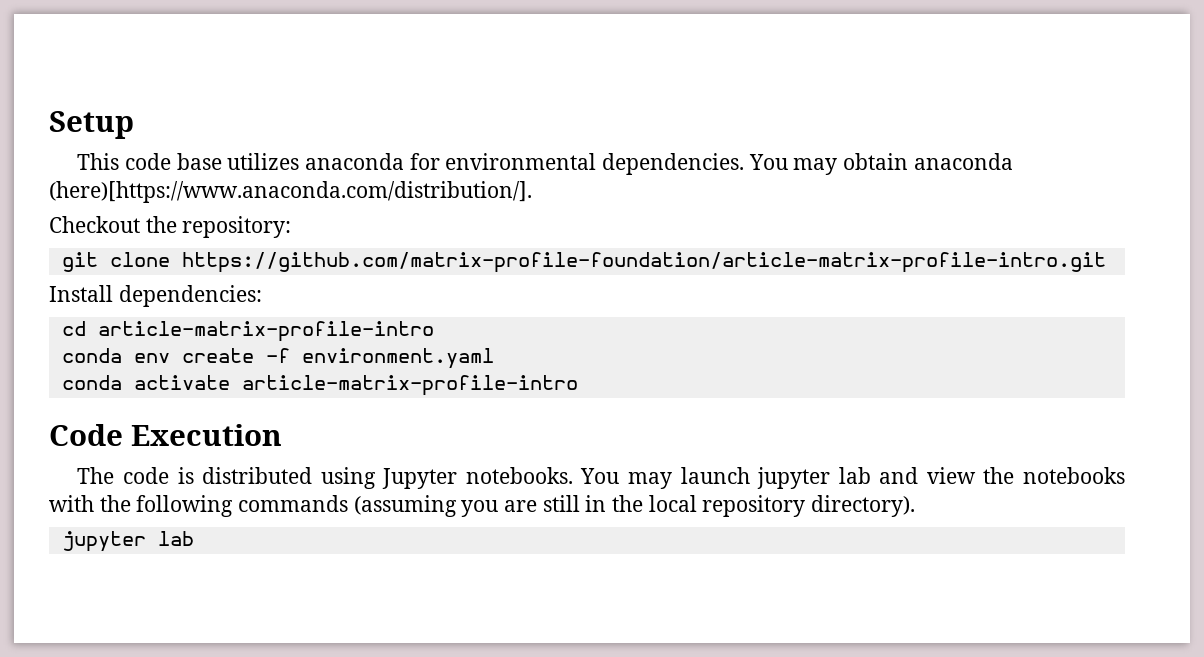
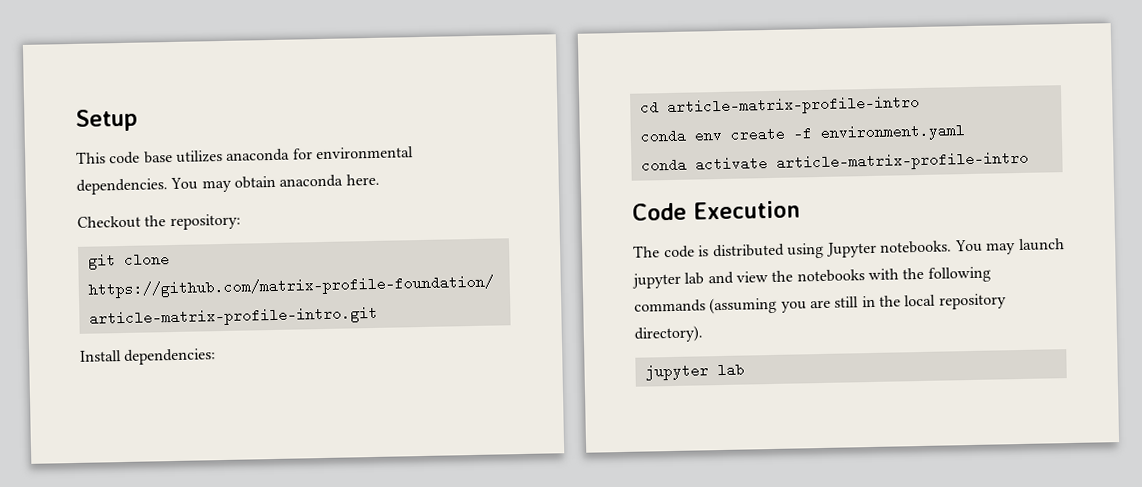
- You may obtain anaconda (here)[https://www.anaconda.com/distribution/].
+ You may obtain anaconda here.

